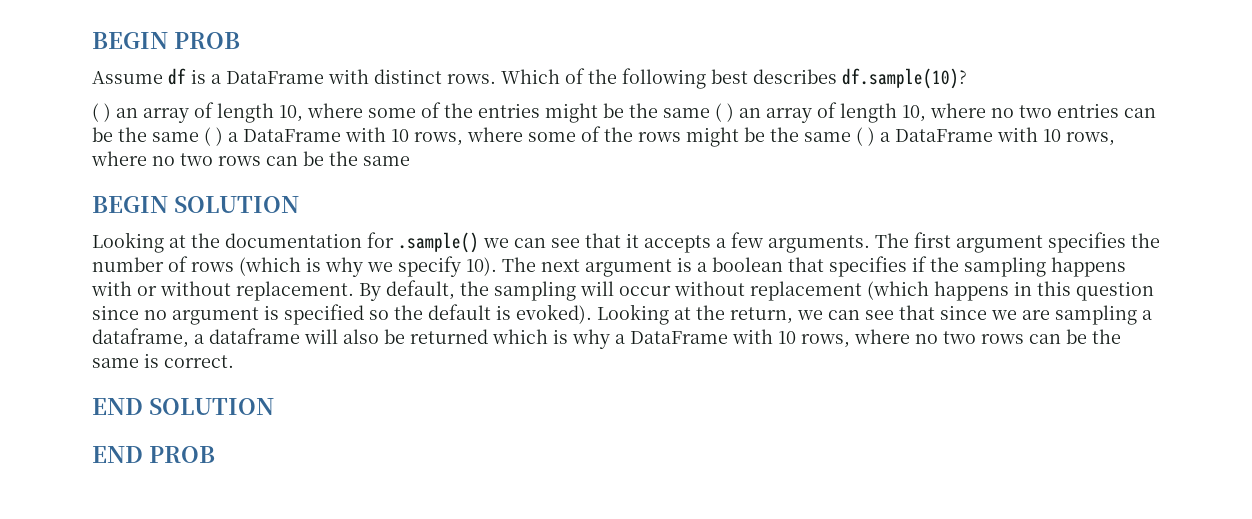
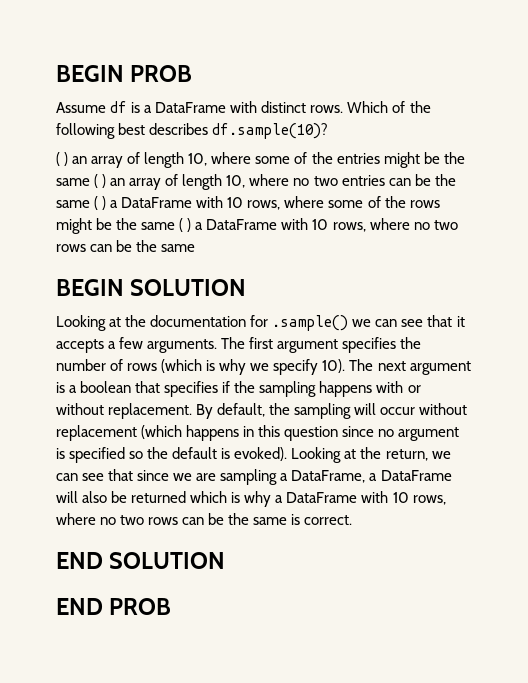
- Looking at the return, we can see that since we are sampling a dataframe, a dataframe will also be returned which is why a DataFrame with 10 rows, where no two rows can be the same is correct.
+ Looking at the return, we can see that since we are sampling a DataFrame, a DataFrame will also be returned which is why a DataFrame with 10 rows, where no two rows can be the same is correct.

